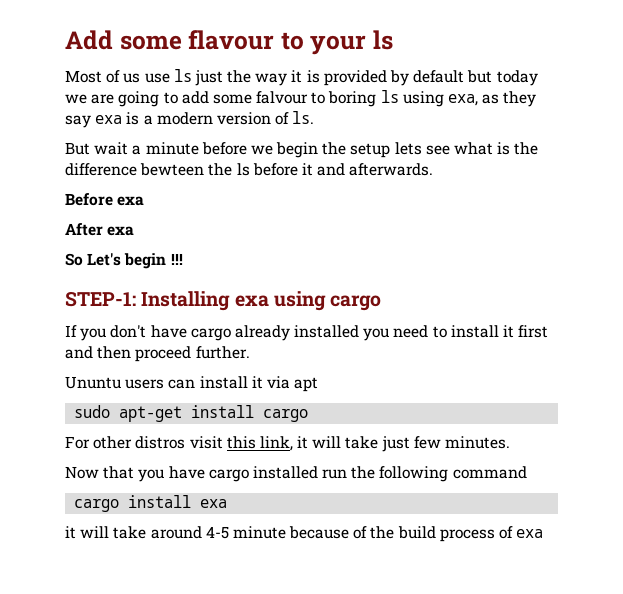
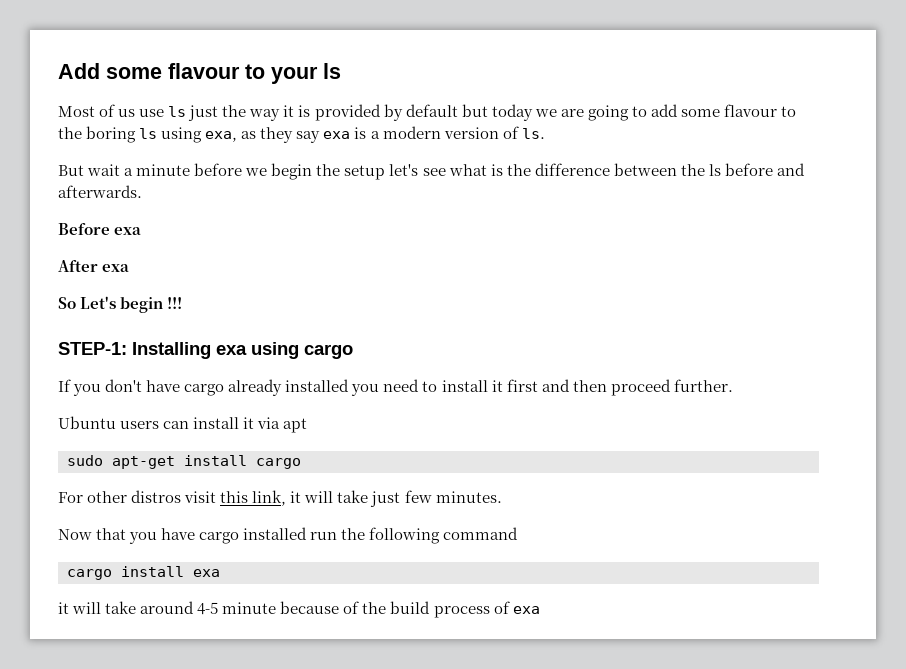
- Most of us use ls just the way it is provided by default but today we are going to add some falvour to boring ls using exa, as they say exa is a modern version of ls.
+ Most of us use ls just the way it is provided by default but today we are going to add some flavour to the boring ls using exa, as they say exa is a modern version of ls.
- But wait a minute before we begin the setup lets see what is the difference bewteen the ls before it and afterwards.
+ But wait a minute before we begin the setup let's see what is the difference between the ls before and afterwards.
- Ununtu users can install it via apt
+ Ubuntu users can install it via apt

